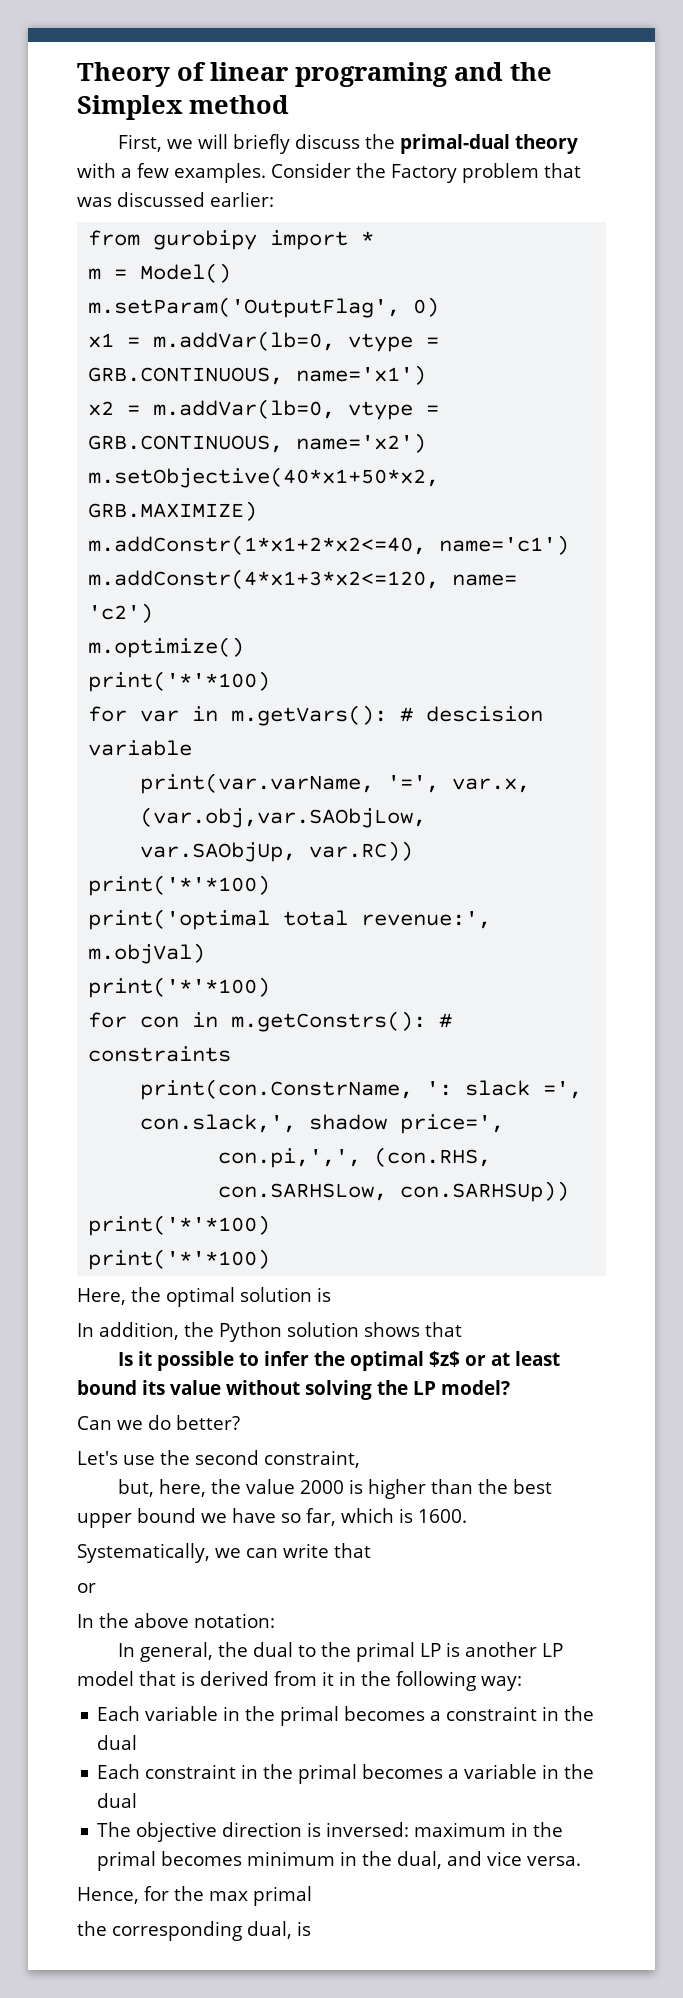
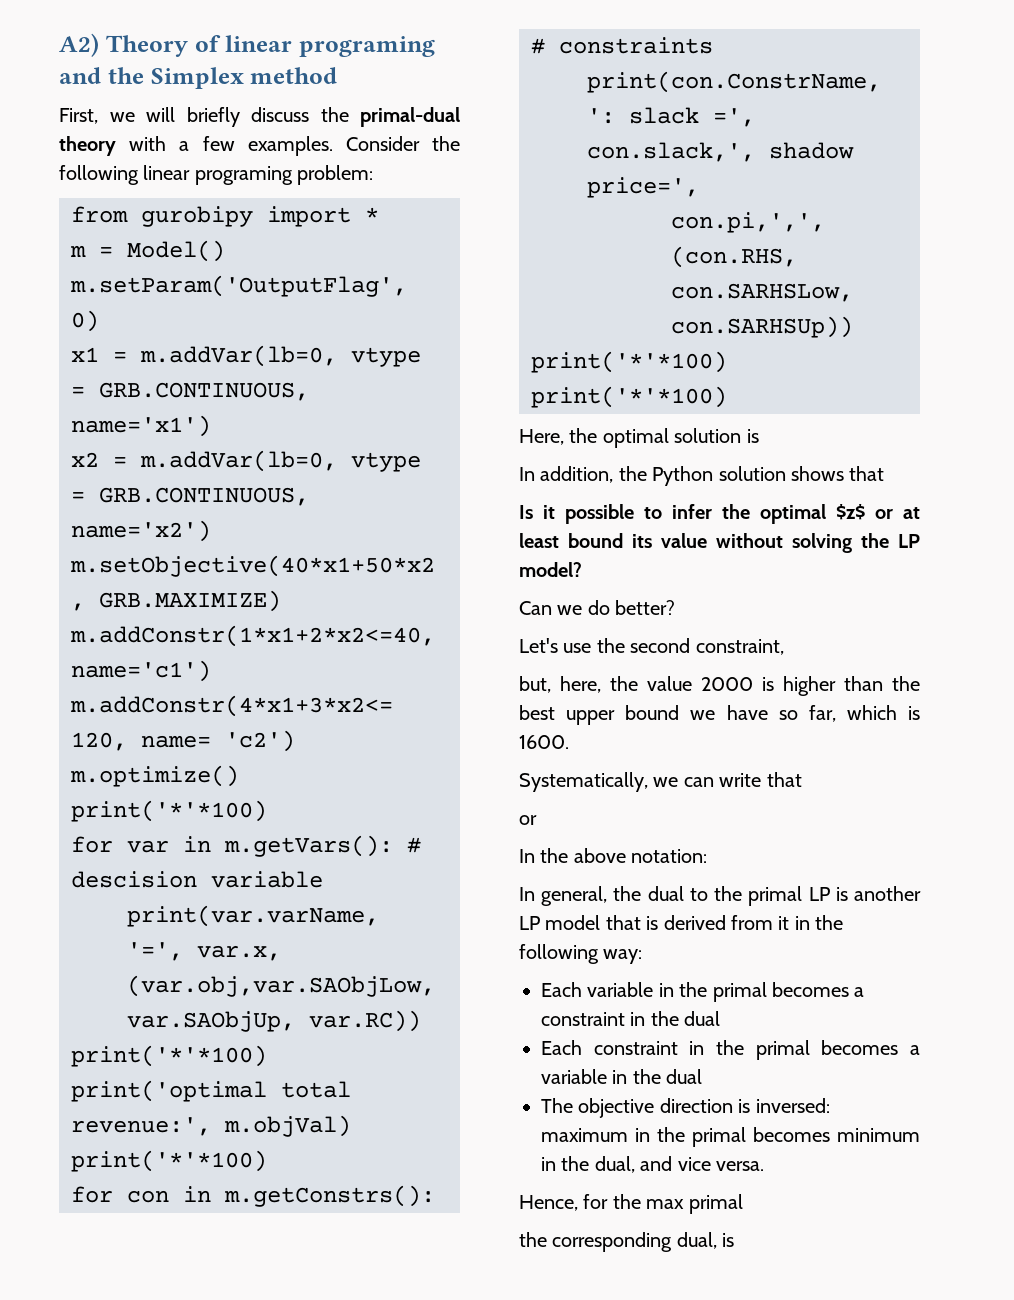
- Theory of linear programing and the Simplex method
+ A2) Theory of linear programing and the Simplex method
- Consider the Factory problem that was discussed earlier:
+ Consider the following linear programing problem:

